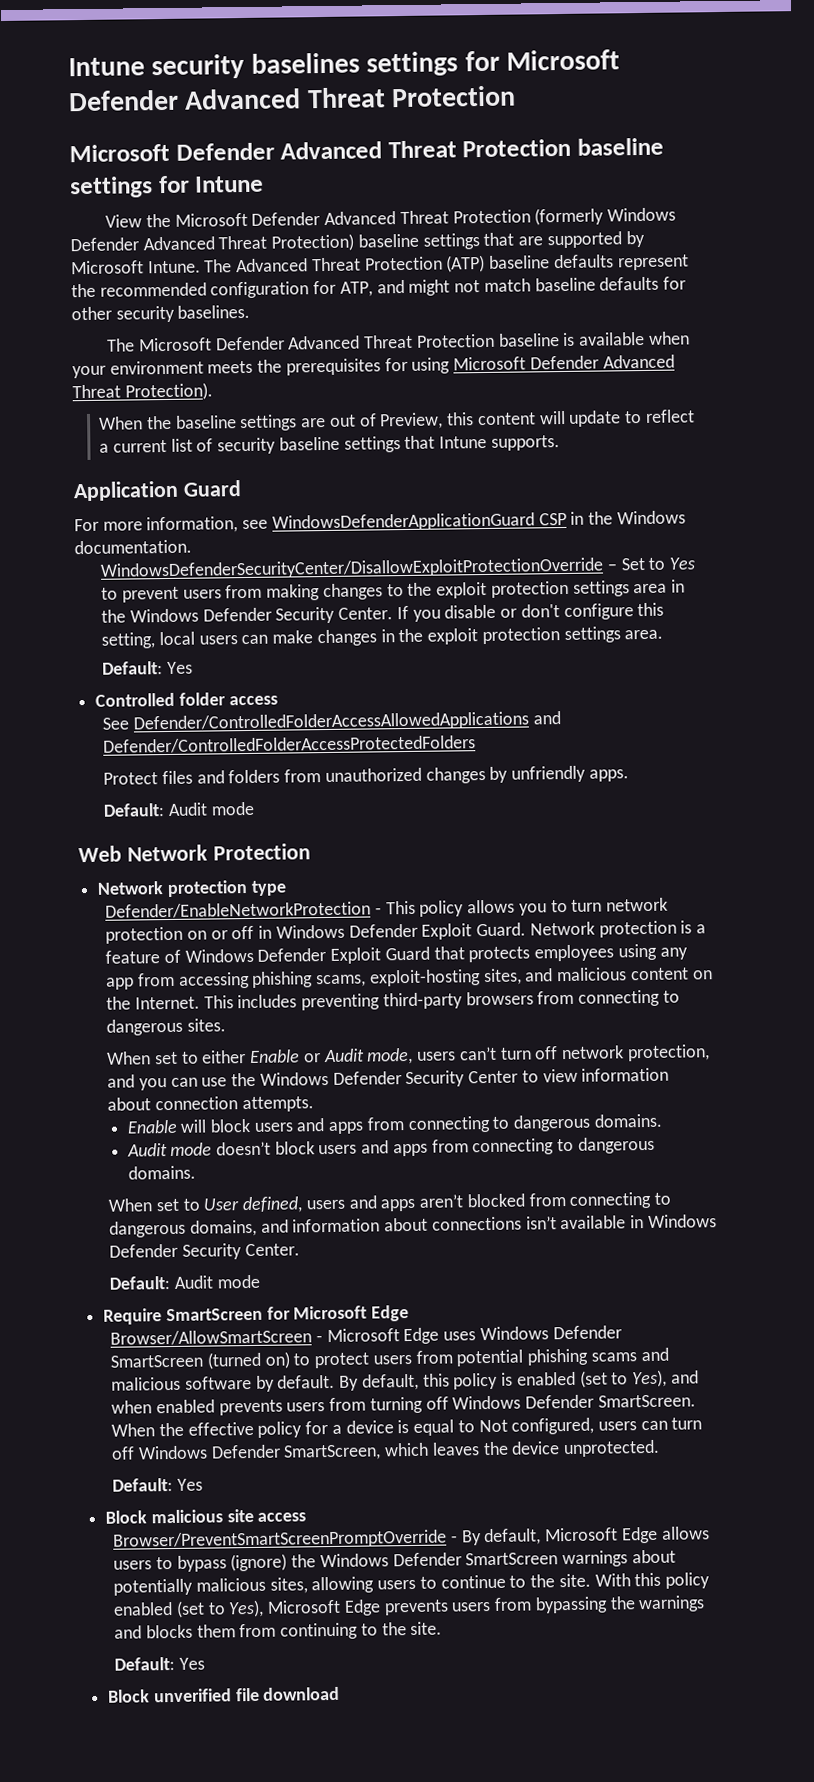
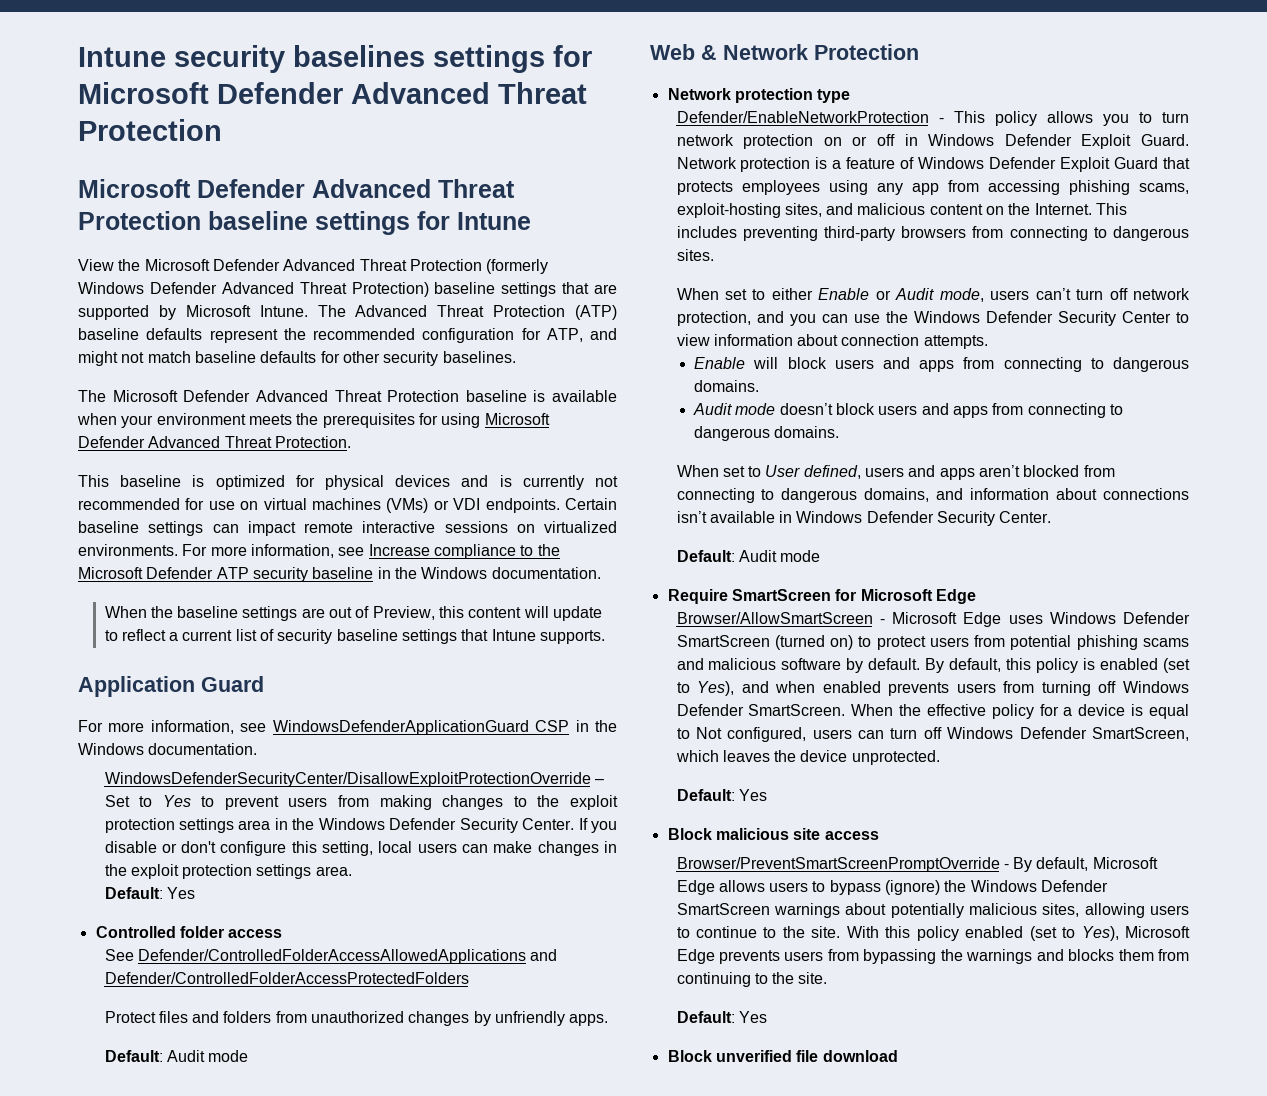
- The Microsoft Defender Advanced Threat Protection baseline is available when your environment meets the prerequisites for using Microsoft Defender Advanced Threat Protection).
+ The Microsoft Defender Advanced Threat Protection baseline is available when your environment meets the prerequisites for using Microsoft Defender Advanced Threat Protection.
+ This baseline is optimized for physical devices and is currently not recommended for use on virtual machines (VMs) or VDI endpoints. Certain baseline settings can impact remote interactive sessions on virtualized environments. For more information, see Increase compliance to the Microsoft Defender ATP security baseline in the Windows documentation.
- Web Network Protection
+ Web & Network Protection

